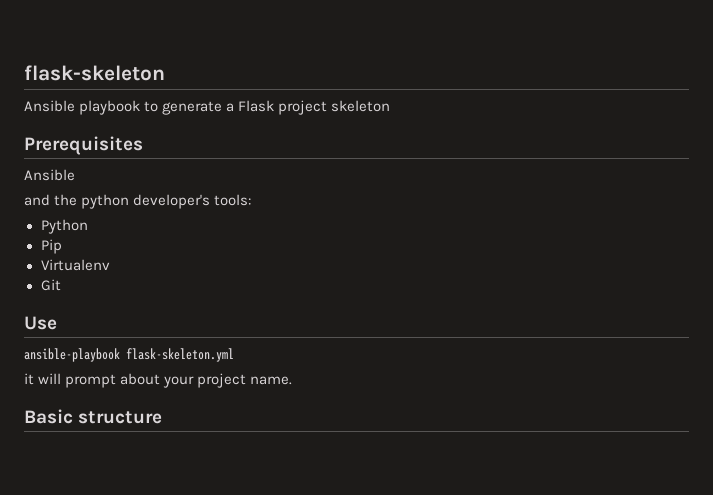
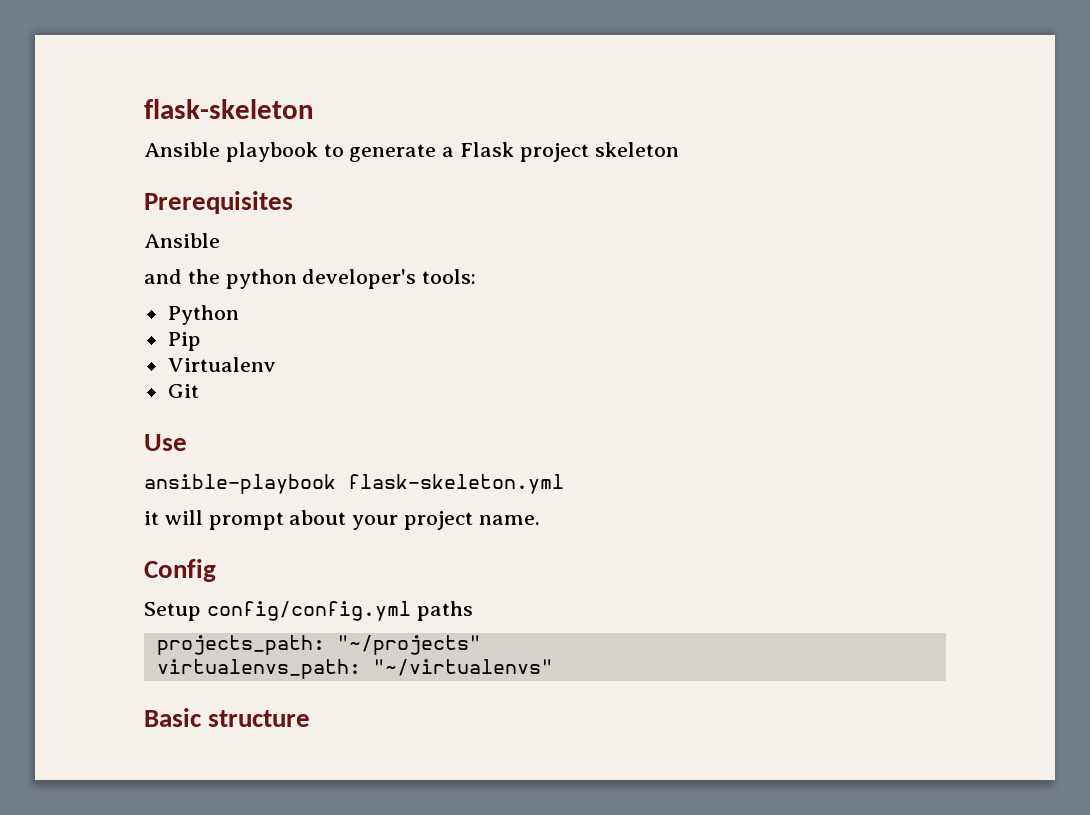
+ Config
+ Setup config/config.yml paths
+ projects_path: "~/projects"
+ virtualenvs_path: "~/virtualenvs"

